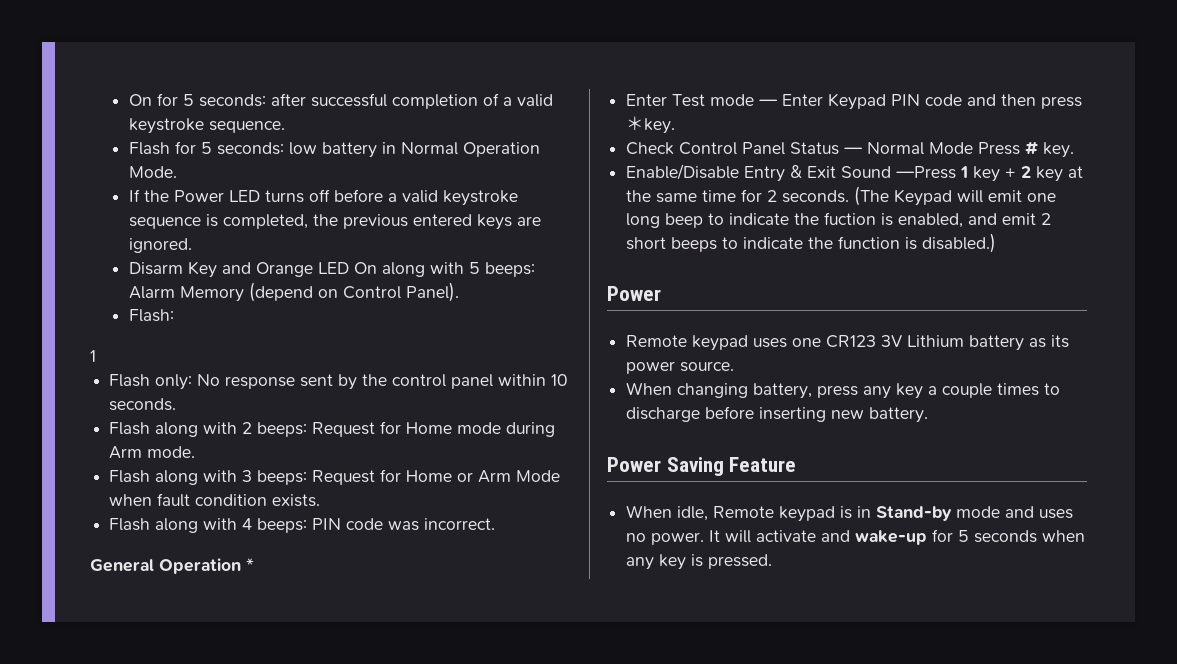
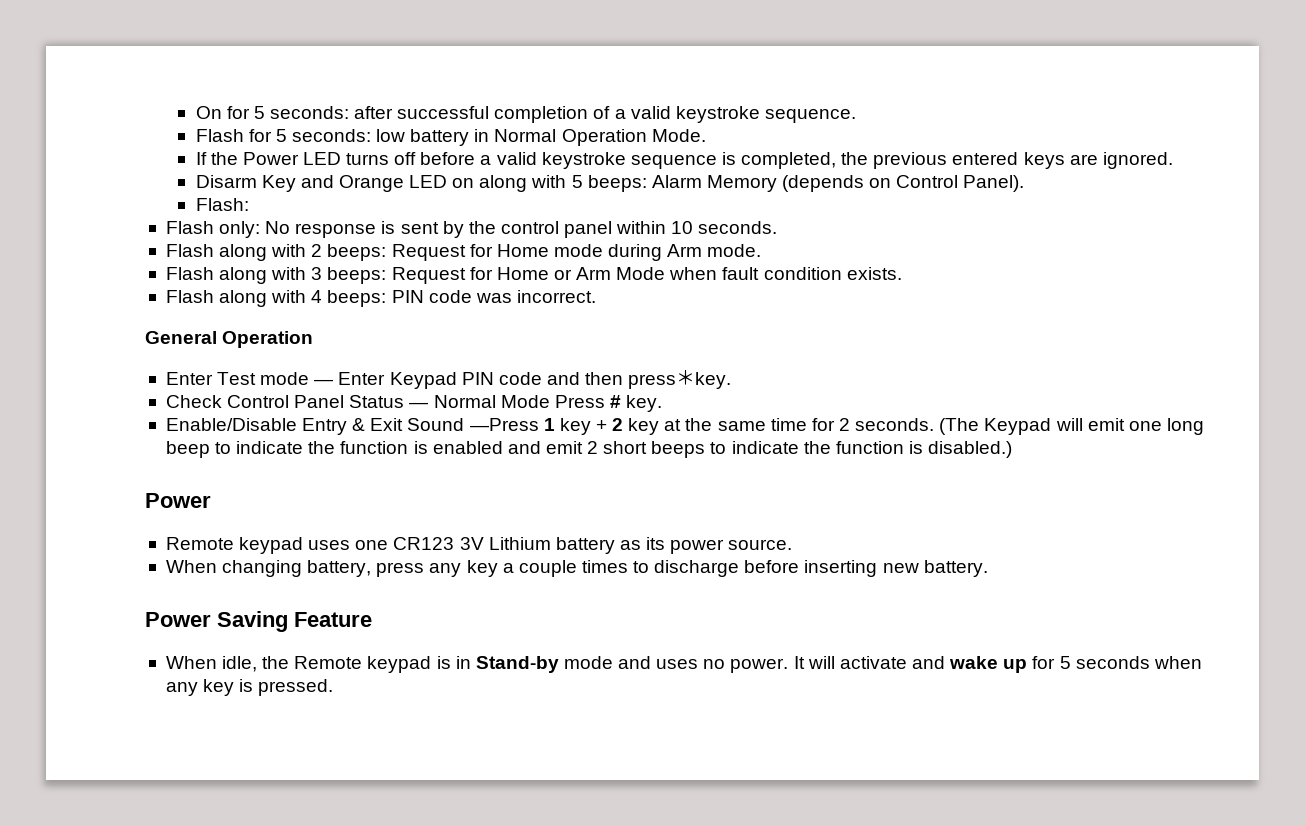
- Disarm Key and Orange LED On along with 5 beeps: Alarm Memory (depend on Control Panel).
+ Disarm Key and Orange LED on along with 5 beeps: Alarm Memory (depends on Control Panel).
  Flash:
- 1
- Flash only: No response sent by the control panel within 10 seconds.
+ Flash only: No response is sent by the control panel within 10 seconds.
- General Operation *
+ General Operation
- (The Keypad will emit one long beep to indicate the fuction is enabled, and emit 2 short beeps to indicate the function is disabled.)
+ (The Keypad will emit one long beep to indicate the function is enabled and emit 2 short beeps to indicate the function is disabled.)
- When idle, Remote keypad is in Stand-by mode and uses no power.
+ When idle, the Remote keypad is in Stand-by mode and uses no power.
- It will activate and wake-up for 5 seconds when any key is pressed.
+ It will activate and wake up for 5 seconds when any key is pressed.

